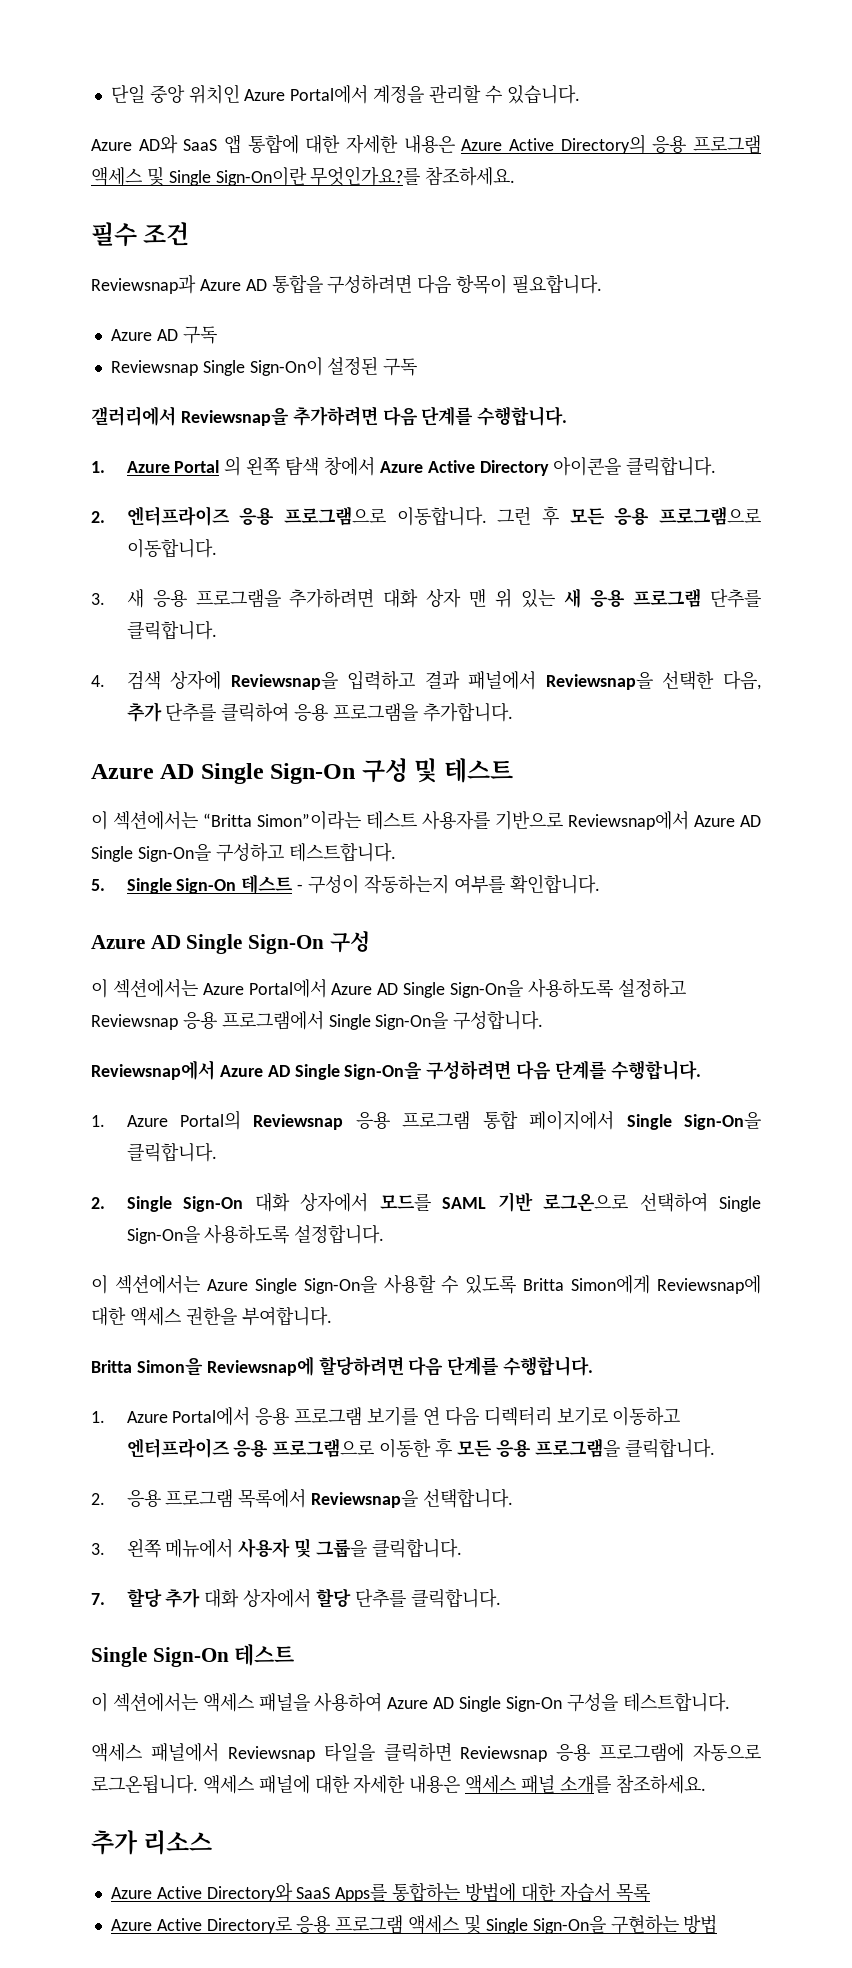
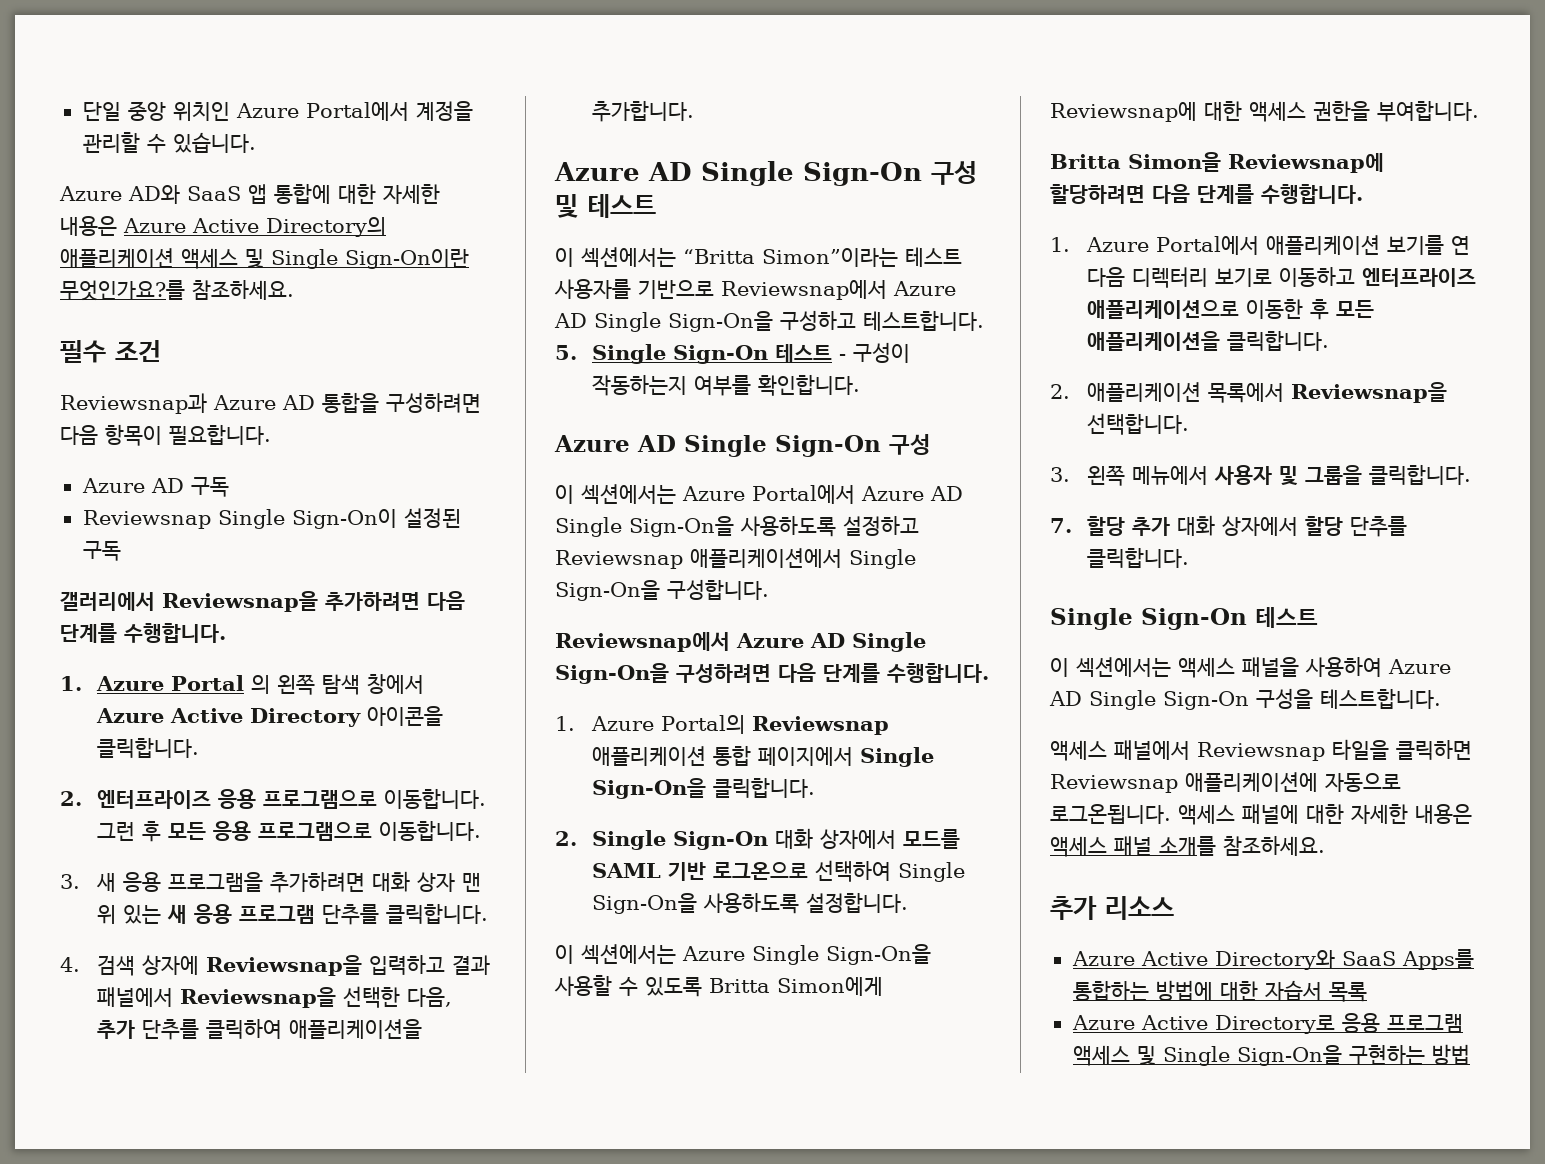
- Azure AD와 SaaS 앱 통합에 대한 자세한 내용은 Azure Active Directory의 응용 프로그램 액세스 및 Single Sign-On이란 무엇인가요?를 참조하세요.
+ Azure AD와 SaaS 앱 통합에 대한 자세한 내용은 Azure Active Directory의 애플리케이션 액세스 및 Single Sign-On이란 무엇인가요?를 참조하세요.
- 4. 검색 상자에 Reviewsnap을 입력하고 결과 패널에서 Reviewsnap을 선택한 다음, 추가 단추를 클릭하여 응용 프로그램을 추가합니다.
+ 4. 검색 상자에 Reviewsnap을 입력하고 결과 패널에서 Reviewsnap을 선택한 다음, 추가 단추를 클릭하여 애플리케이션을 추가합니다.
- 이 섹션에서는 Azure Portal에서 Azure AD Single Sign-On을 사용하도록 설정하고 Reviewsnap 응용 프로그램에서 Single Sign-On을 구성합니다.
+ 이 섹션에서는 Azure Portal에서 Azure AD Single Sign-On을 사용하도록 설정하고 Reviewsnap 애플리케이션에서 Single Sign-On을 구성합니다.
- 1. Azure Portal의 Reviewsnap 응용 프로그램 통합 페이지에서 Single Sign-On을 클릭합니다.
+ 1. Azure Portal의 Reviewsnap 애플리케이션 통합 페이지에서 Single Sign-On을 클릭합니다.
- 1. Azure Portal에서 응용 프로그램 보기를 연 다음 디렉터리 보기로 이동하고 엔터프라이즈 응용 프로그램으로 이동한 후 모든 응용 프로그램을 클릭합니다.
- 2. 응용 프로그램 목록에서 Reviewsnap을 선택합니다.
+ 1. Azure Portal에서 애플리케이션 보기를 연 다음 디렉터리 보기로 이동하고 엔터프라이즈 애플리케이션으로 이동한 후 모든 애플리케이션을 클릭합니다.
+ 2. 애플리케이션 목록에서 Reviewsnap을 선택합니다.
- 액세스 패널에서 Reviewsnap 타일을 클릭하면 Reviewsnap 응용 프로그램에 자동으로 로그온됩니다.
+ 액세스 패널에서 Reviewsnap 타일을 클릭하면 Reviewsnap 애플리케이션에 자동으로 로그온됩니다.

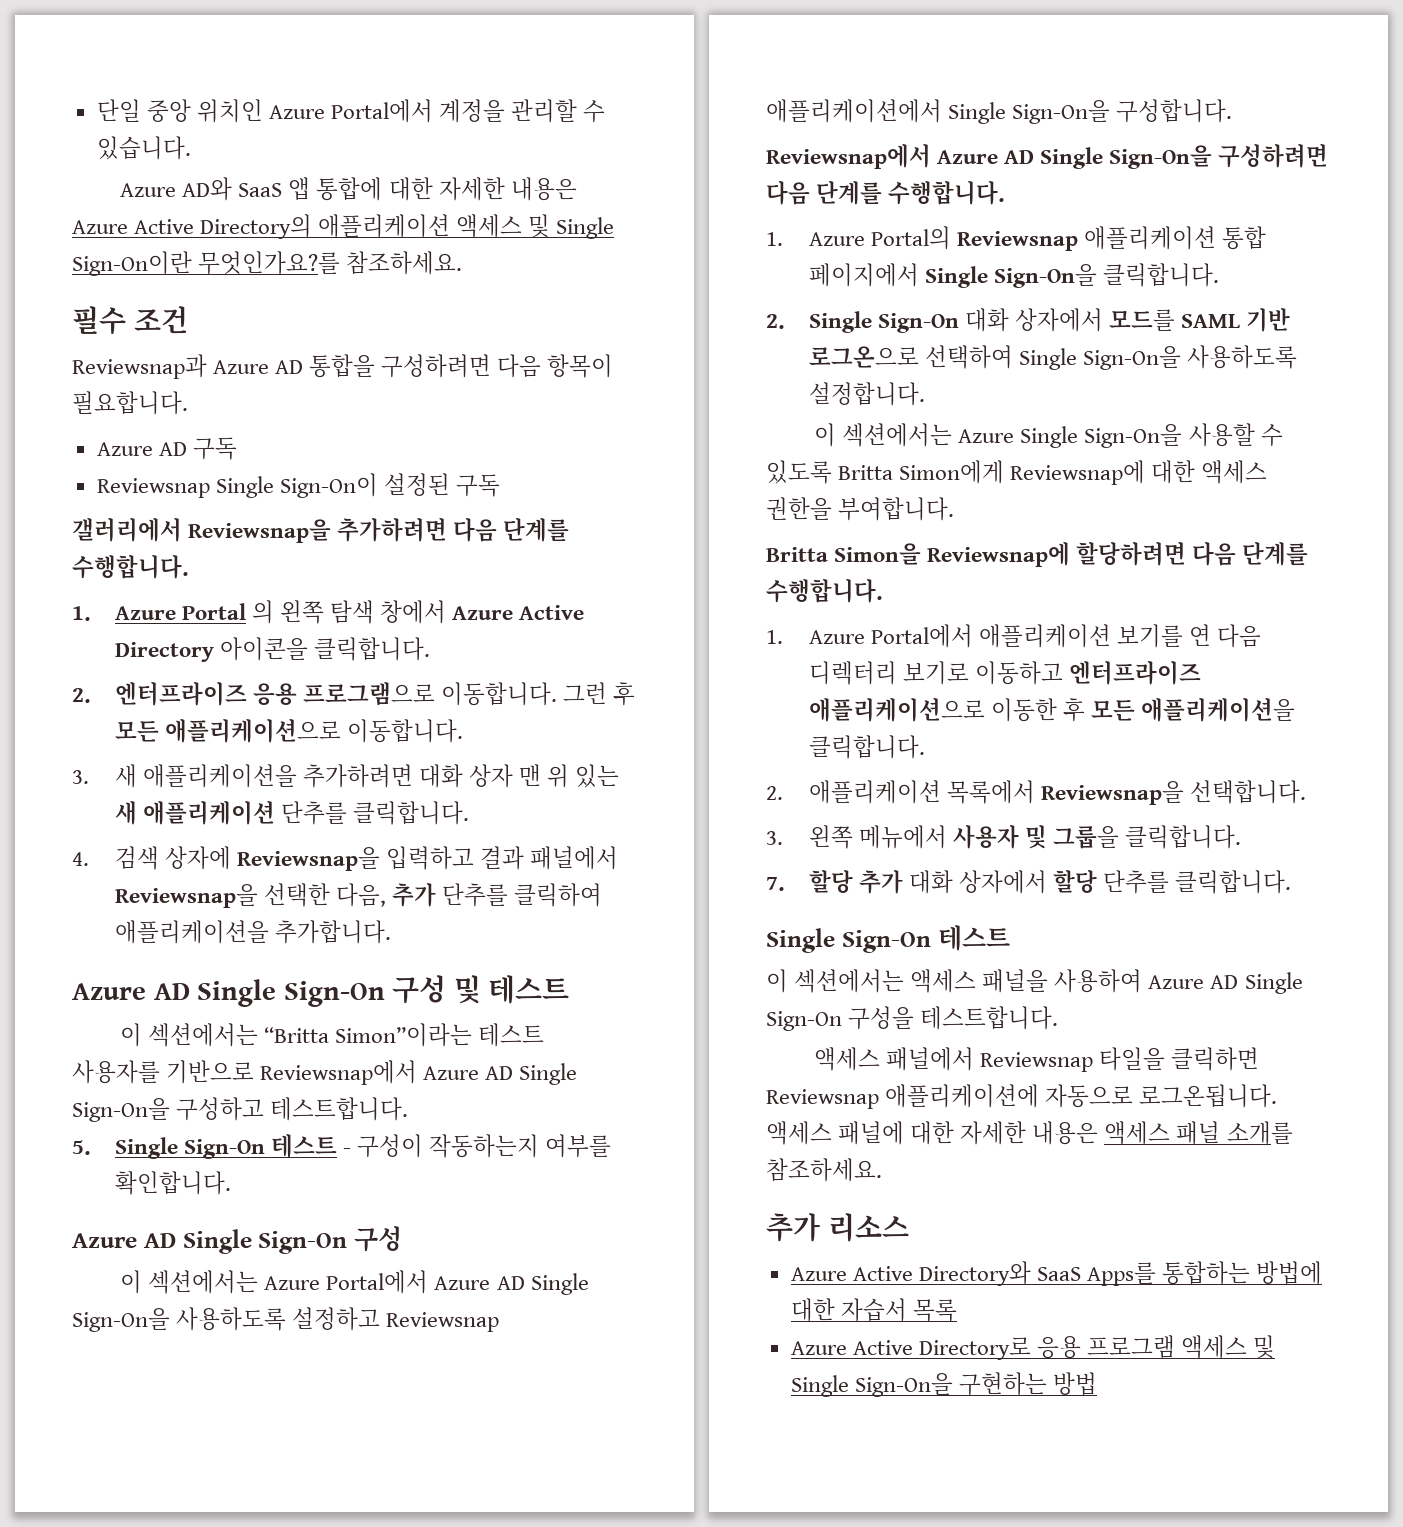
- 그런 후 모든 응용 프로그램으로 이동합니다.
+ 그런 후 모든 애플리케이션으로 이동합니다.
- 3. 새 응용 프로그램을 추가하려면 대화 상자 맨 위 있는 새 응용 프로그램 단추를 클릭합니다.
+ 3. 새 애플리케이션을 추가하려면 대화 상자 맨 위 있는 새 애플리케이션 단추를 클릭합니다.

